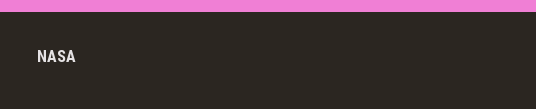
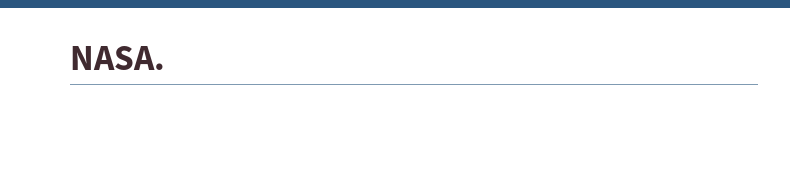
- NASA
+ NASA.

